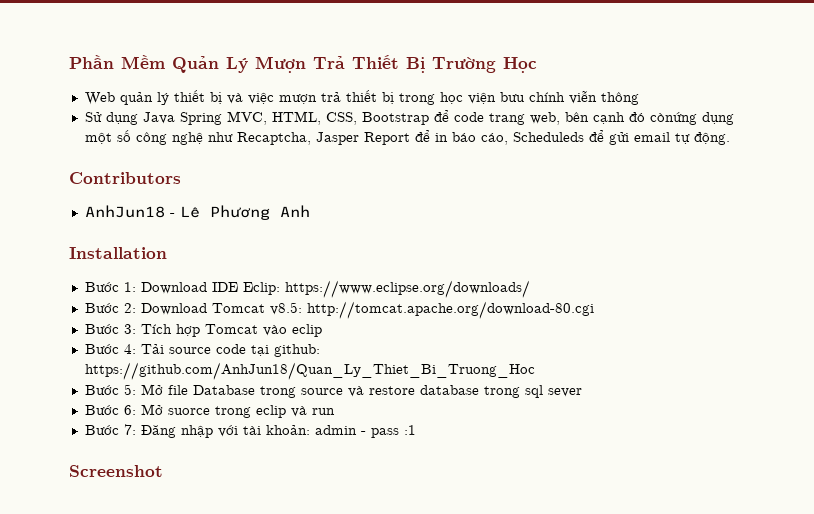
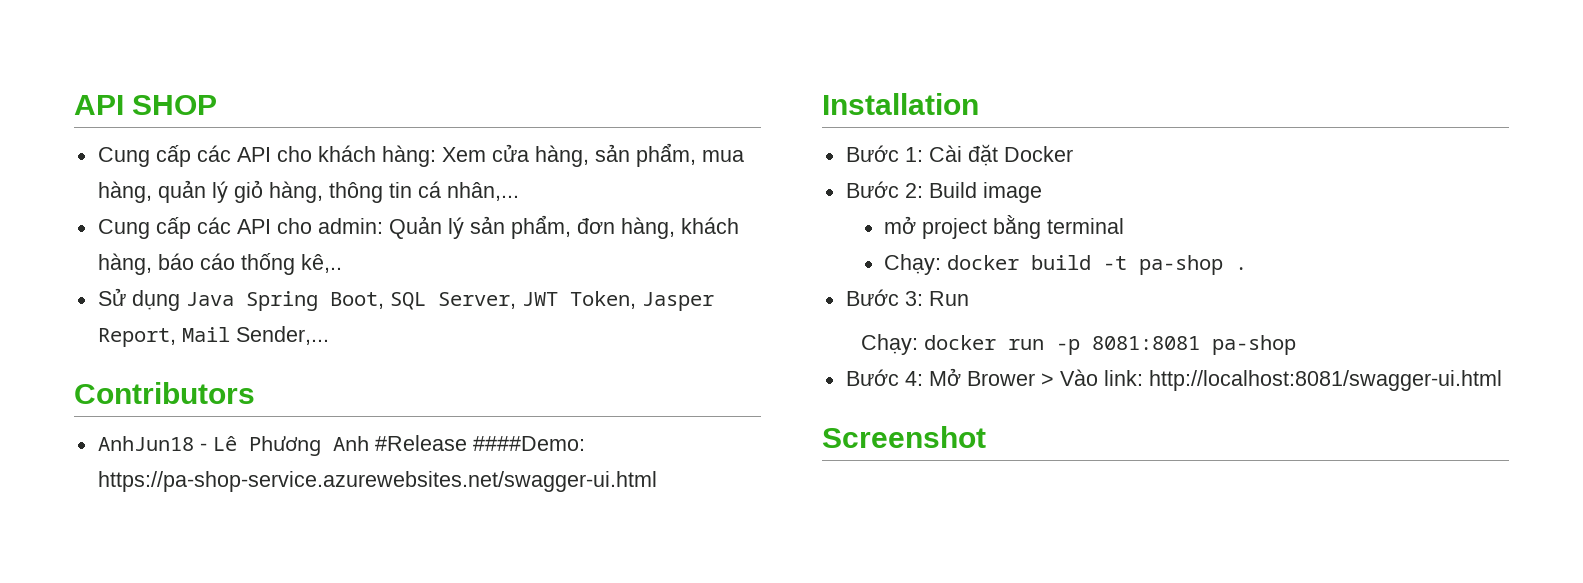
- Phần Mềm Quản Lý Mượn Trả Thiết Bị Trường Học
- Web quản lý thiết bị và việc mượn trả thiết bị trong học viện bưu chính viễn thông
- Sử dụng Java Spring MVC, HTML, CSS, Bootstrap để code trang web, bên cạnh đó cònứng dụng một số công nghệ như Recaptcha, Jasper Report để in báo cáo, Scheduleds để gửi email tự động.
+ API SHOP
+ Cung cấp các API cho khách hàng: Xem cửa hàng, sản phẩm, mua hàng, quản lý giỏ hàng, thông tin cá nhân,...
+ Cung cấp các API cho admin: Quản lý sản phẩm, đơn hàng, khách hàng, báo cáo thống kê,..
+ Sử dụng Java Spring Boot, SQL Server, JWT Token, Jasper Report, Mail Sender,...
- AnhJun18 - Lê Phương Anh
+ AnhJun18 - Lê Phương Anh #Release ####Demo: https://pa-shop-service.azurewebsites.net/swagger-ui.html
- Bước 1: Download IDE Eclip: https://www.eclipse.org/downloads/
- Bước 2: Download Tomcat v8.5: http://tomcat.apache.org/download-80.cgi
- Bước 3: Tích hợp Tomcat vào eclip
- Bước 4: Tải source code tại github: https://github.com/AnhJun18/Quan_Ly_Thiet_Bi_Truong_Hoc
- Bước 5: Mở file Database trong source và restore database trong sql sever
- Bước 6: Mở suorce trong eclip và run
- Bước 7: Đăng nhập với tài khoản: admin - pass :1
+ Bước 1: Cài đặt Docker
+ Bước 2: Build image
+ mở project bằng terminal
+ Chạy: docker build -t pa-shop .
+ Bước 3: Run
+ Chạy: docker run -p 8081:8081 pa-shop
+ Bước 4: Mở Brower > Vào link: http://localhost:8081/swagger-ui.html

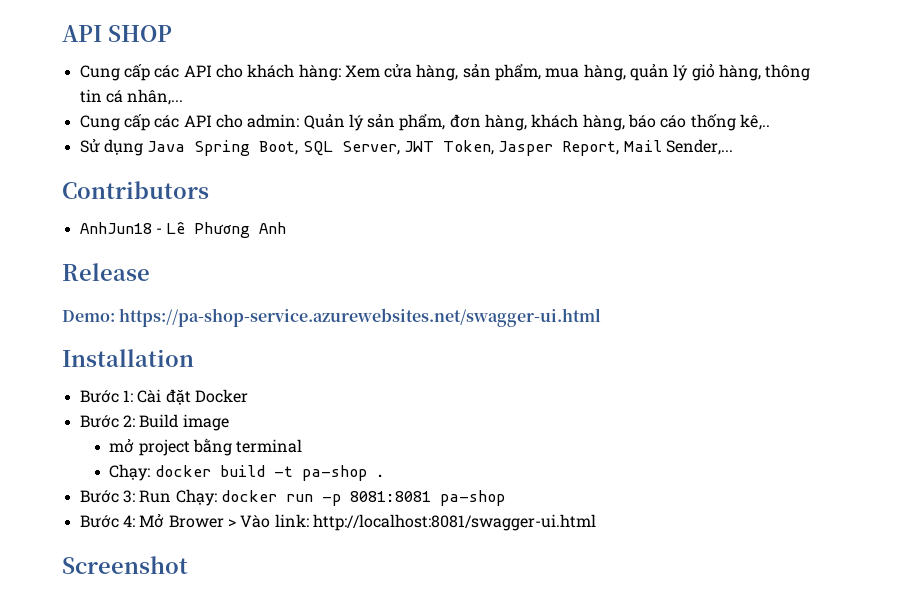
- AnhJun18 - Lê Phương Anh #Release ####Demo: https://pa-shop-service.azurewebsites.net/swagger-ui.html
+ AnhJun18 - Lê Phương Anh
+ Release
+ Demo: https://pa-shop-service.azurewebsites.net/swagger-ui.html
- Bước 3: Run
- Chạy: docker run -p 8081:8081 pa-shop
+ Bước 3: Run Chạy: docker run -p 8081:8081 pa-shop

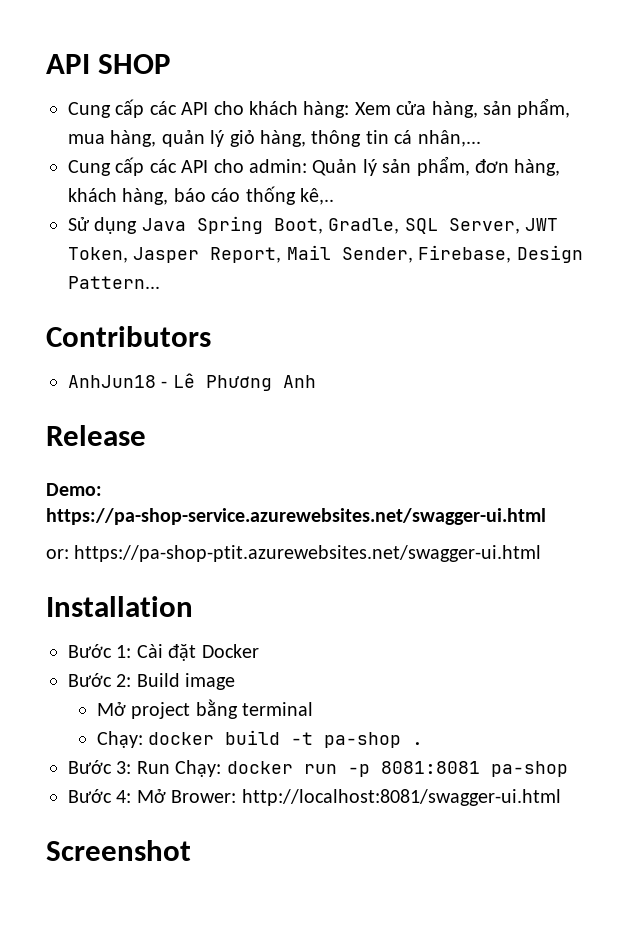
- Sử dụng Java Spring Boot, SQL Server, JWT Token, Jasper Report, Mail Sender,...
+ Sử dụng Java Spring Boot, Gradle, SQL Server, JWT Token, Jasper Report, Mail Sender, Firebase, Design Pattern...
+ or: https://pa-shop-ptit.azurewebsites.net/swagger-ui.html
- mở project bằng terminal
+ Mở project bằng terminal
- Bước 4: Mở Brower > Vào link: http://localhost:8081/swagger-ui.html
+ Bước 4: Mở Brower: http://localhost:8081/swagger-ui.html

